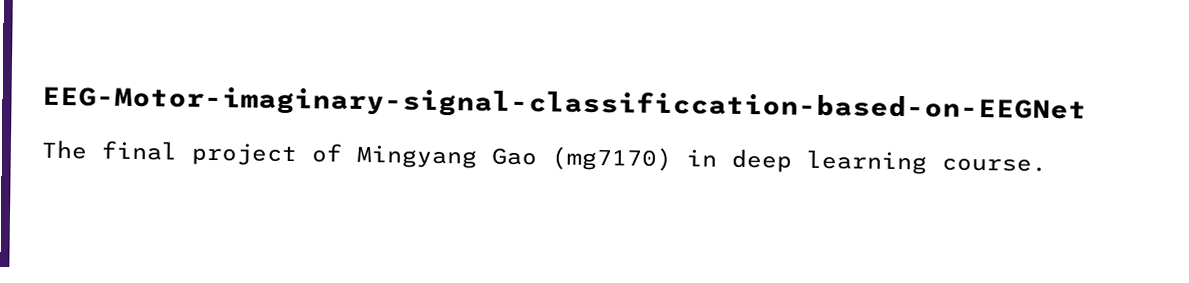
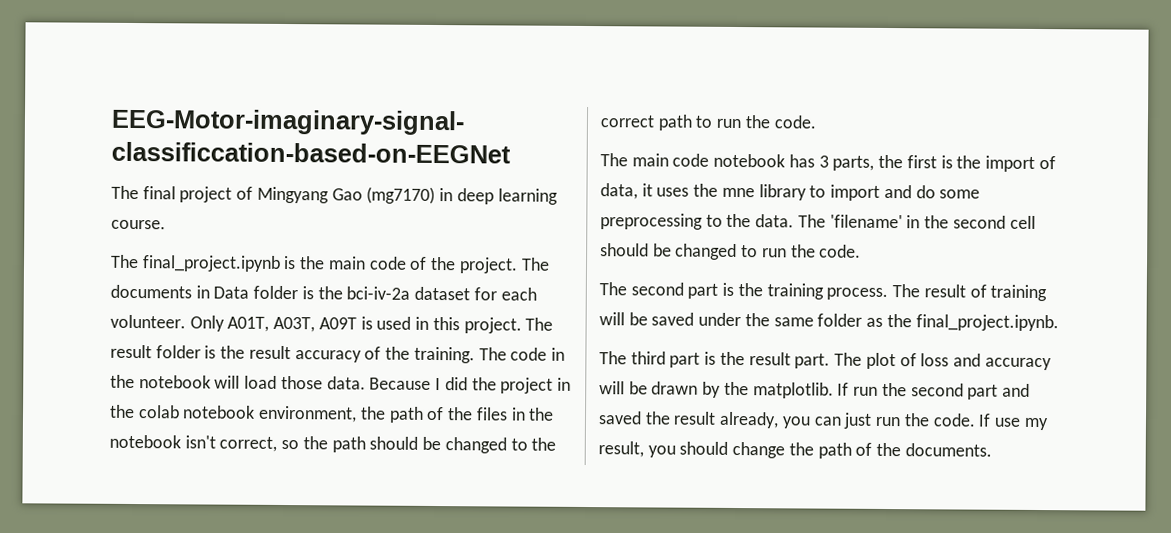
+ The final_project.ipynb is the main code of the project. The documents in Data folder is the bci-iv-2a dataset for each volunteer. Only A01T, A03T, A09T is used in this project. The result folder is the result accuracy of the training. The code in the notebook will load those data. Because I did the project in the colab notebook environment, the path of the files in the notebook isn't correct, so the path should be changed to the correct path to run the code.
+ The main code notebook has 3 parts, the first is the import of data, it uses the mne library to import and do some preprocessing to the data. The 'filename' in the second cell should be changed to run the code.
+ The second part is the training process. The result of training will be saved under the same folder as the final_project.ipynb.
+ The third part is the result part. The plot of loss and accuracy will be drawn by the matplotlib. If run the second part and saved the result already, you can just run the code. If use my result, you should change the path of the documents.

